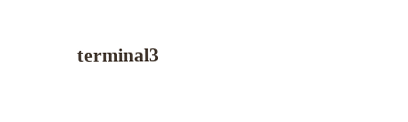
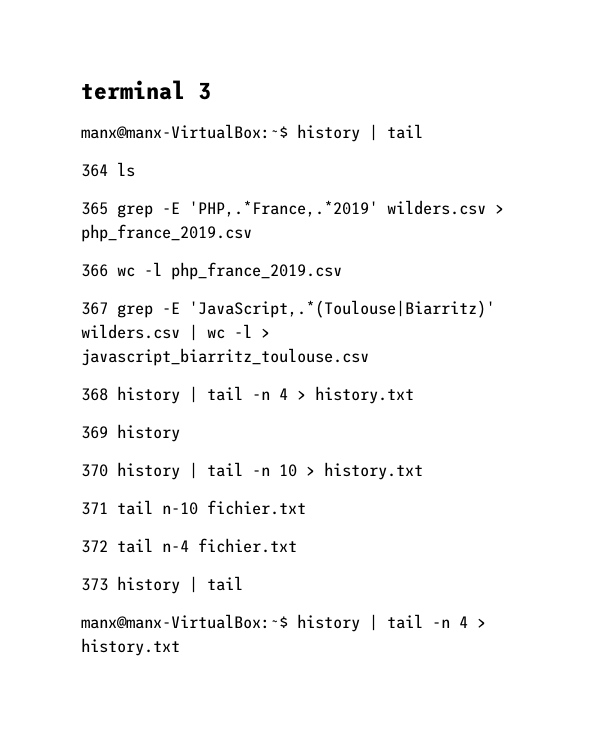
- terminal3
+ terminal 3
+ manx@manx-VirtualBox:~$ history | tail
+ 364 ls
+ 365 grep -E 'PHP,.*France,.*2019' wilders.csv > php_france_2019.csv
+ 366 wc -l php_france_2019.csv
+ 367 grep -E 'JavaScript,.*(Toulouse|Biarritz)' wilders.csv | wc -l > javascript_biarritz_toulouse.csv
+ 368 history | tail -n 4 > history.txt
+ 369 history
+ 370 history | tail -n 10 > history.txt
+ 371 tail n-10 fichier.txt
+ 372 tail n-4 fichier.txt
+ 373 history | tail
+ manx@manx-VirtualBox:~$ history | tail -n 4 > history.txt

